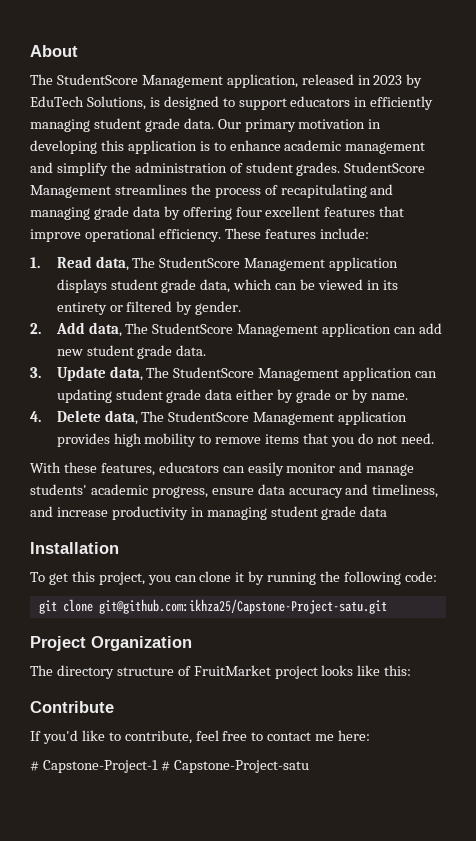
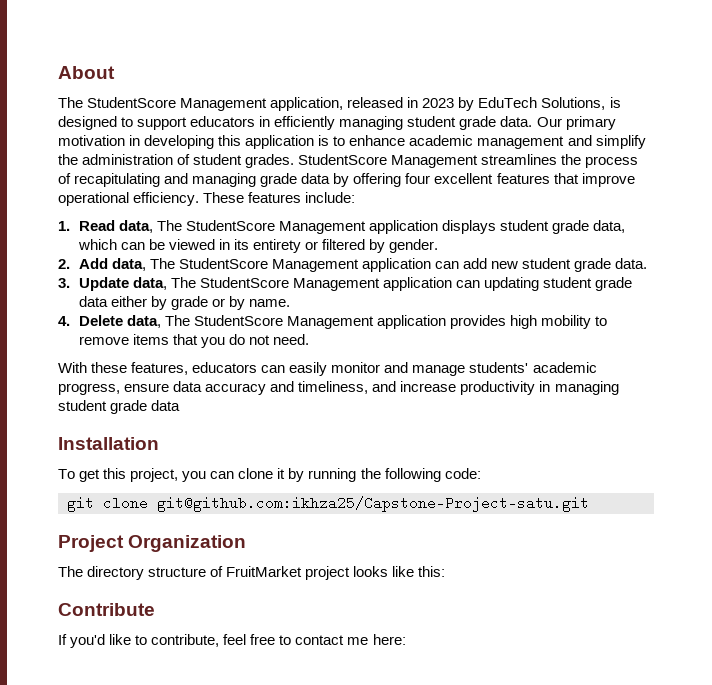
- # Capstone-Project-1 # Capstone-Project-satu

